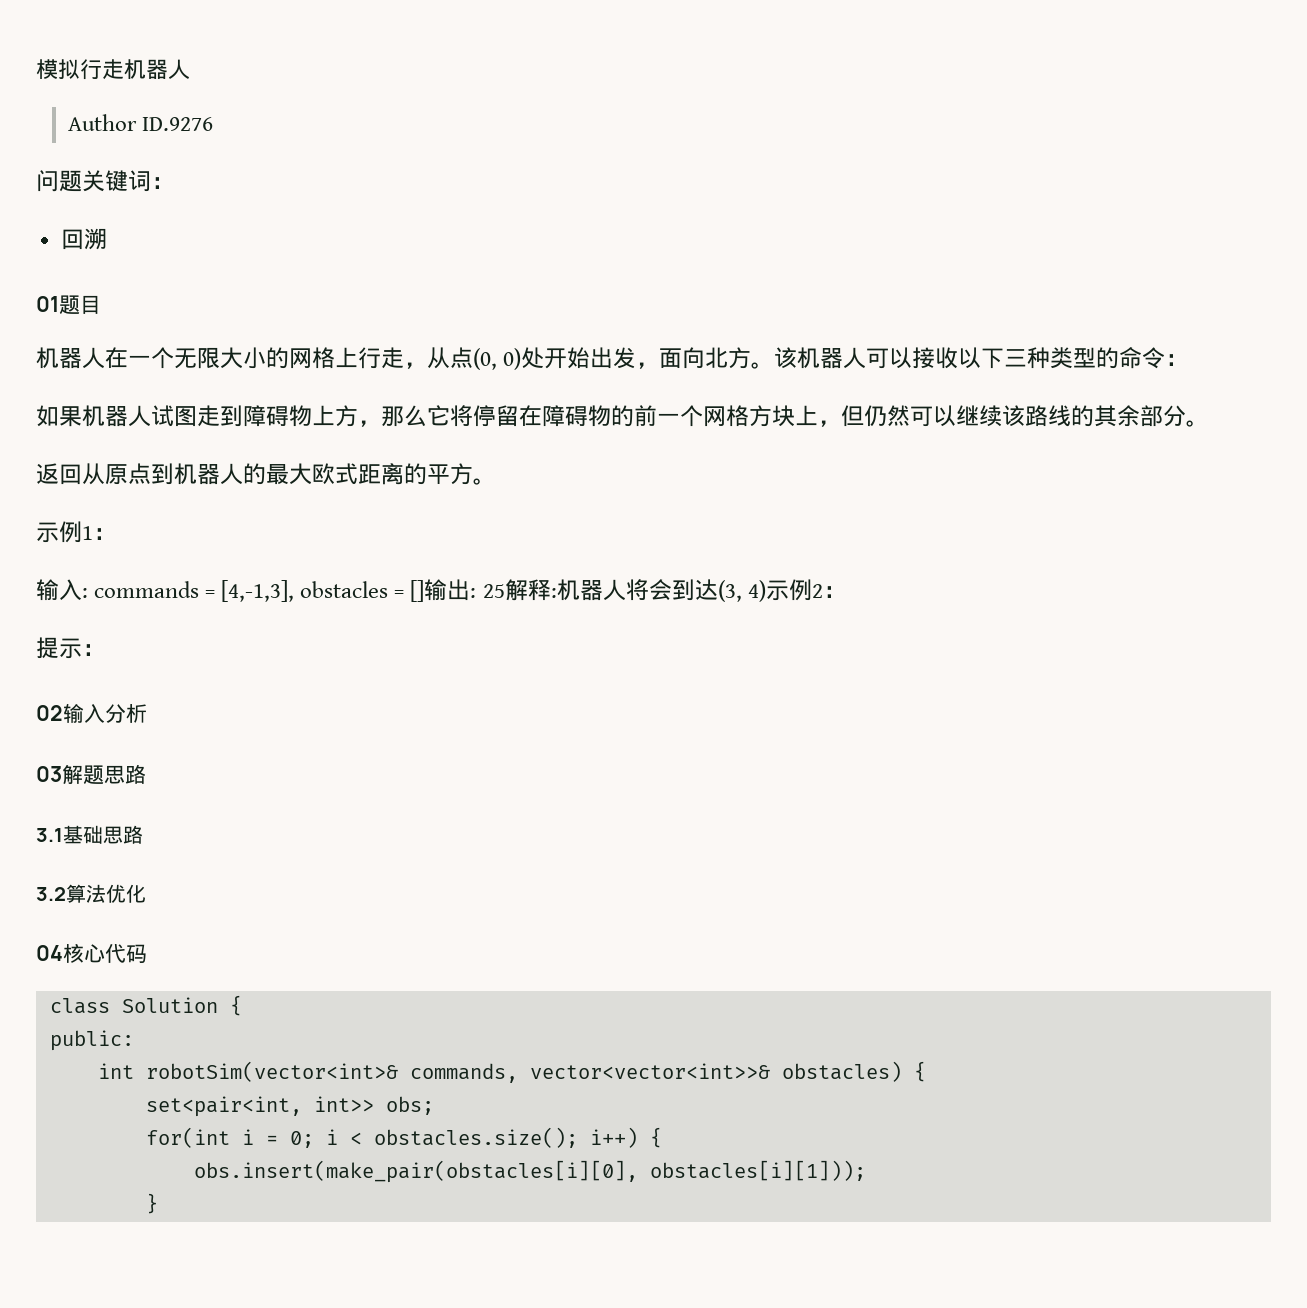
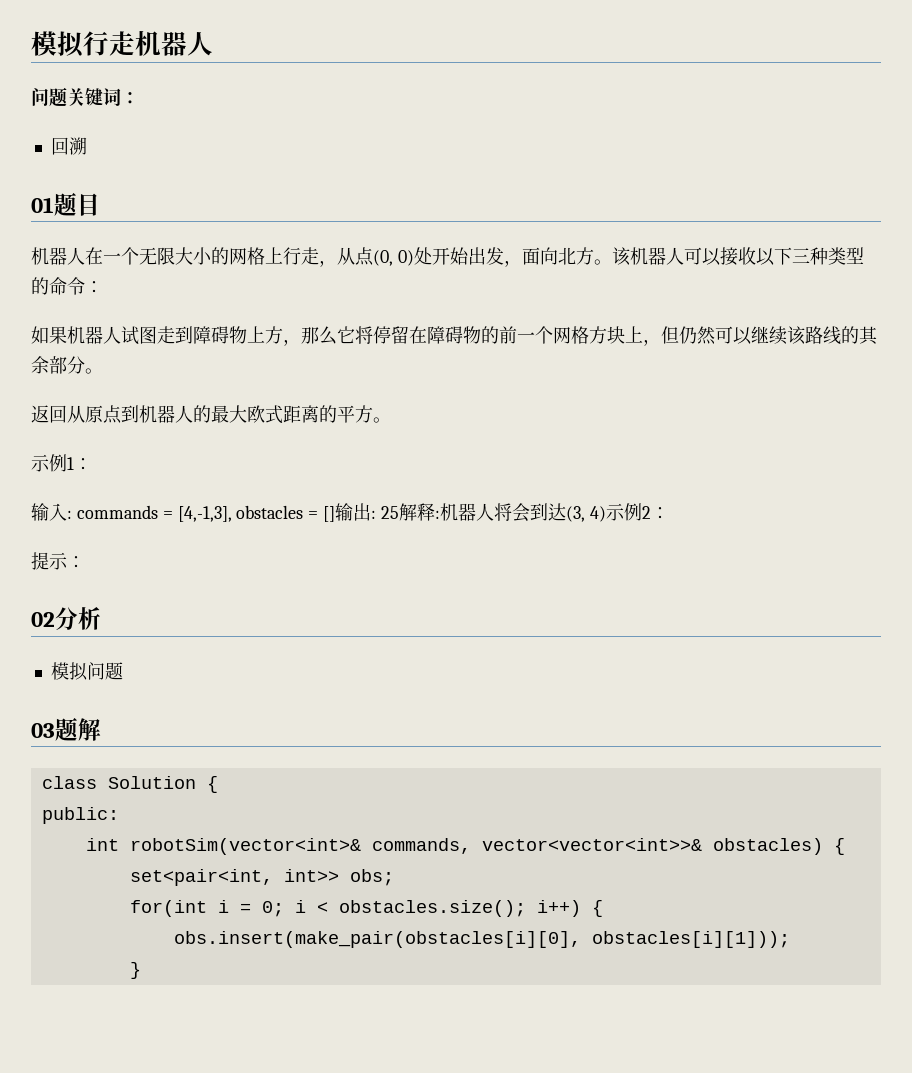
- Author ID.9276
- 02输入分析
+ 02分析
+ 模拟问题
- 03解题思路
- 3.1基础思路
- 3.2算法优化
- 04核心代码
+ 03题解

